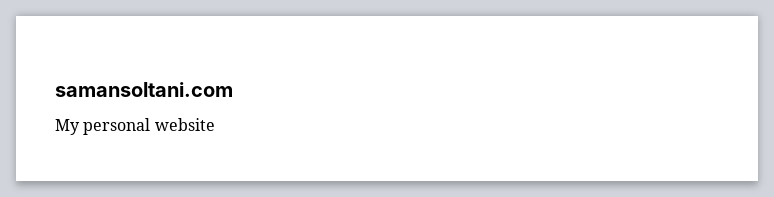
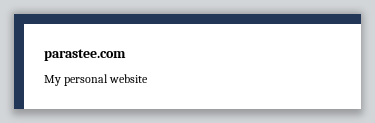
- samansoltani.com
+ parastee.com

